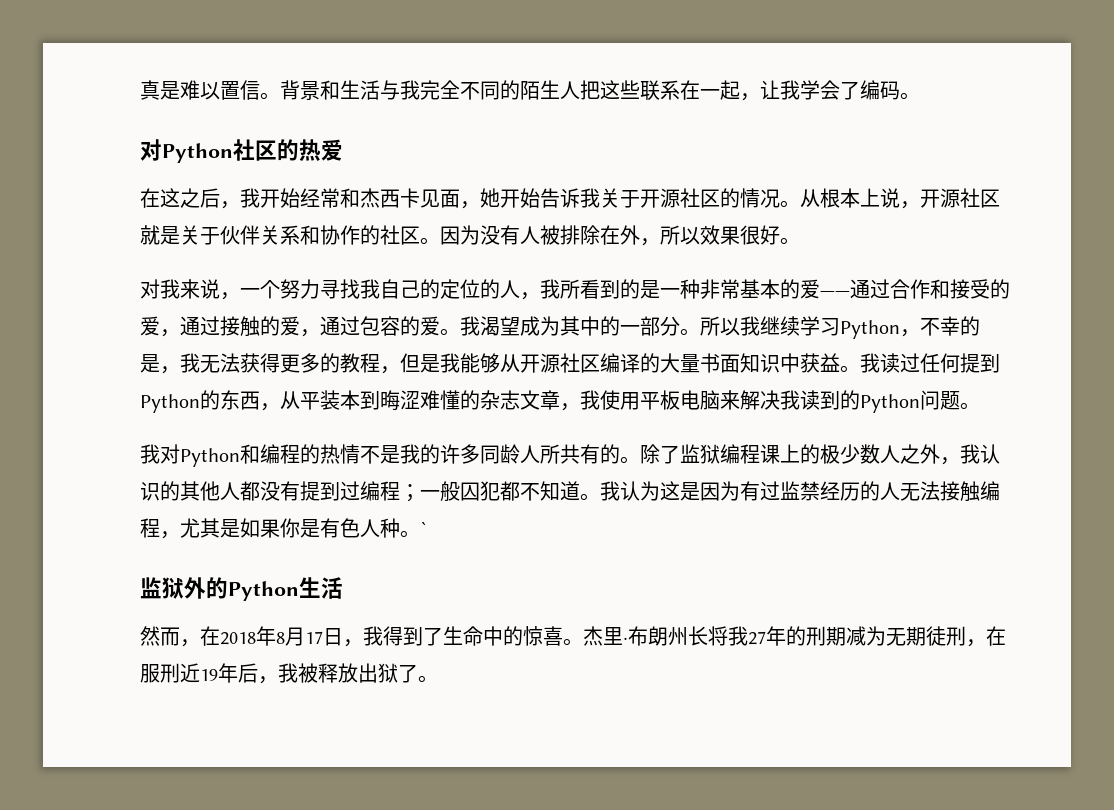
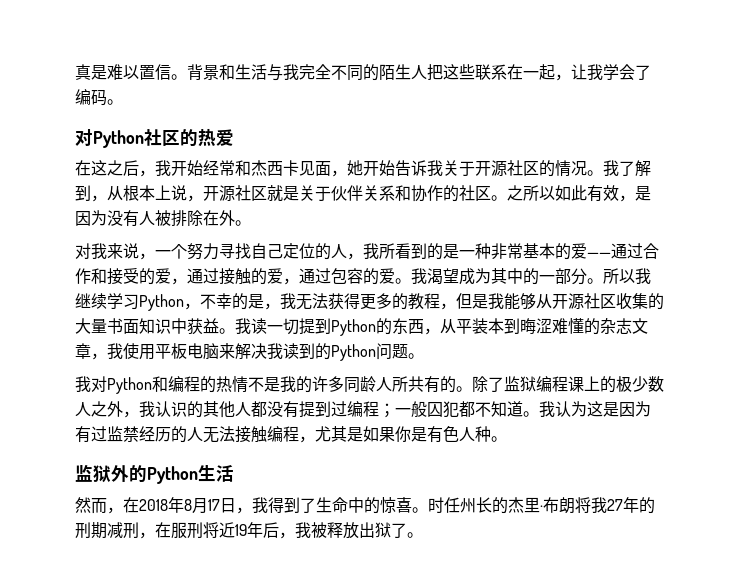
- 从根本上说，开源社区就是关于伙伴关系和协作的社区。
+ 我了解到，从根本上说，开源社区就是关于伙伴关系和协作的社区。
- 因为没有人被排除在外，所以效果很好。
+ 之所以如此有效，是因为没有人被排除在外。
- 对我来说，一个努力寻找我自己的定位的人，我所看到的是一种非常基本的爱——通过合作和接受的爱，通过接触的爱，通过包容的爱。
+ 对我来说，一个努力寻找自己定位的人，我所看到的是一种非常基本的爱——通过合作和接受的爱，通过接触的爱，通过包容的爱。
- 所以我继续学习Python，不幸的是，我无法获得更多的教程，但是我能够从开源社区编译的大量书面知识中获益。
+ 所以我继续学习Python，不幸的是，我无法获得更多的教程，但是我能够从开源社区收集的大量书面知识中获益。
- 我读过任何提到Python的东西，从平装本到晦涩难懂的杂志文章，我使用平板电脑来解决我读到的Python问题。
+ 我读一切提到Python的东西，从平装本到晦涩难懂的杂志文章，我使用平板电脑来解决我读到的Python问题。
- `
- 杰里·布朗州长将我27年的刑期减为无期徒刑，在服刑近19年后，我被释放出狱了。
+ 时任州长的杰里·布朗将我27年的刑期减刑，在服刑将近19年后，我被释放出狱了。

